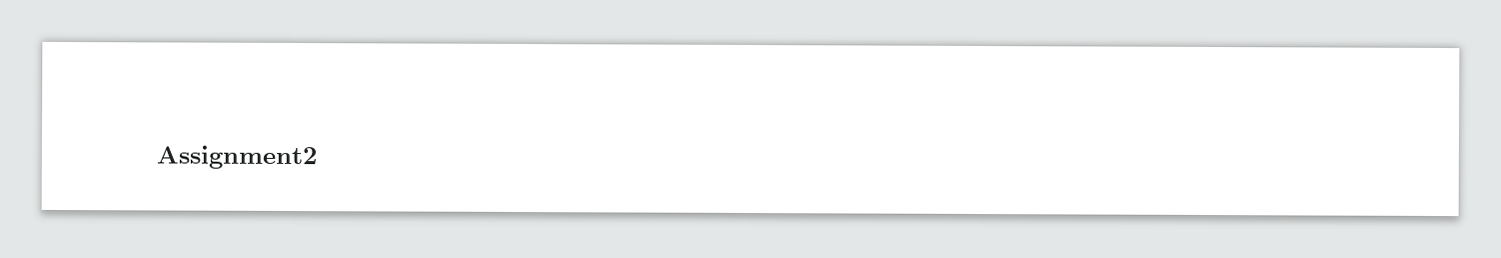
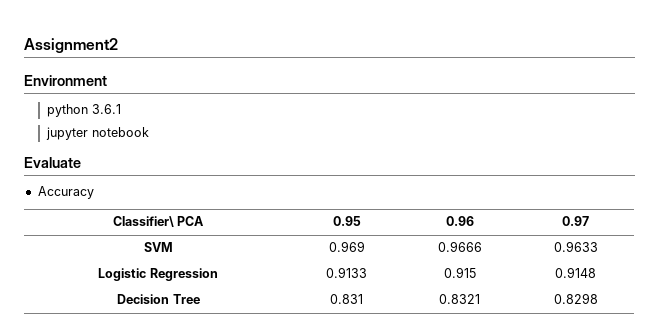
+ Environment
+ python 3.6.1
+ jupyter notebook
+ Evaluate
+ Accuracy
+ Classifier\ PCA | 0.95 | 0.96 | 0.97
+ SVM | 0.969 | 0.9666 | 0.9633
+ Logistic Regression | 0.9133 | 0.915 | 0.9148
+ Decision Tree | 0.831 | 0.8321 | 0.8298

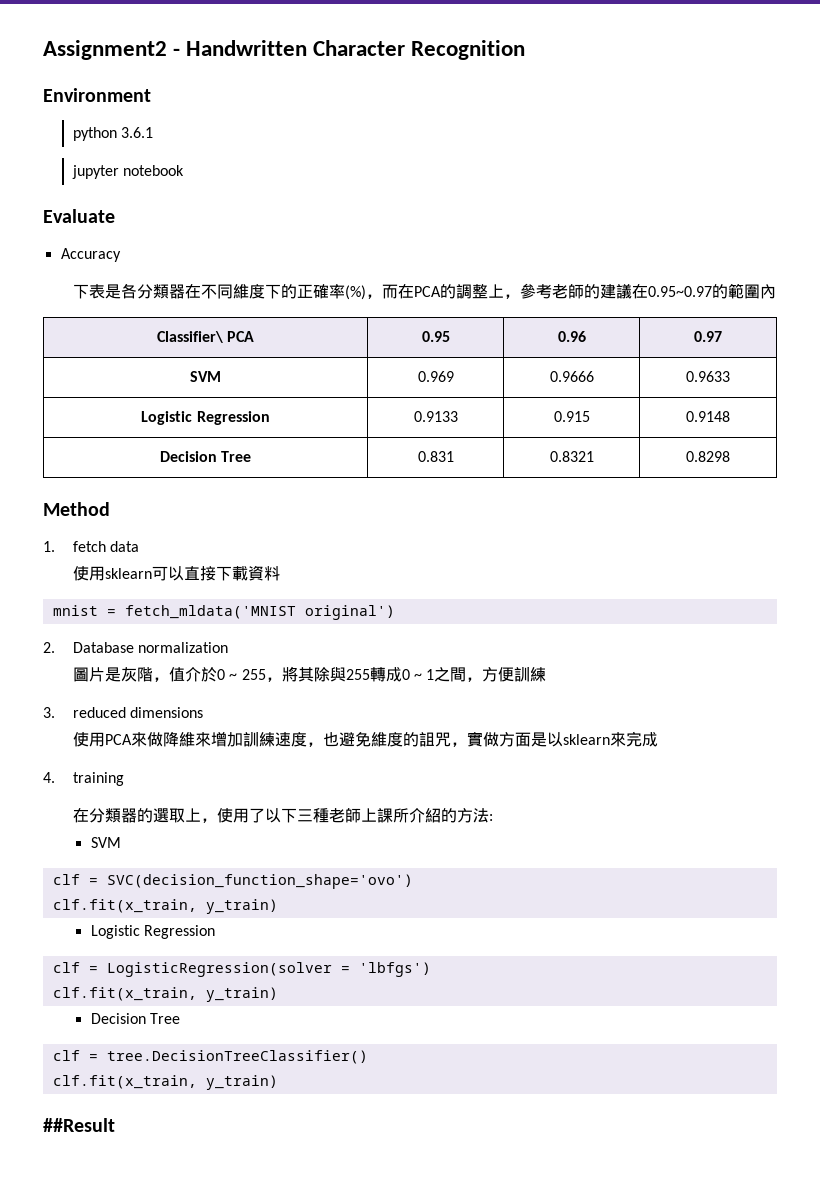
- Assignment2
+ Assignment2 - Handwritten Character Recognition
+ 下表是各分類器在不同維度下的正確率(%)，而在PCA的調整上，參考老師的建議在0.95~0.97的範圍內
+ Method
+ 1. fetch data
+ 使用sklearn可以直接下載資料
+ mnist = fetch_mldata('MNIST original')
+ 2. Database normalization
+ 圖片是灰階，值介於0 ~ 255，將其除與255轉成0 ~ 1之間，方便訓練
+ 3. reduced dimensions
+ 使用PCA來做降維來增加訓練速度，也避免維度的詛咒，實做方面是以sklearn來完成
+ 4. training
+ 在分類器的選取上，使用了以下三種老師上課所介紹的方法:
+ SVM
+ clf = SVC(decision_function_shape='ovo')
+ clf.fit(x_train, y_train)
+ Logistic Regression
+ clf = LogisticRegression(solver = 'lbfgs')
+ clf.fit(x_train, y_train)
+ Decision Tree
+ clf = tree.DecisionTreeClassifier()
+ clf.fit(x_train, y_train)
+ ##Result

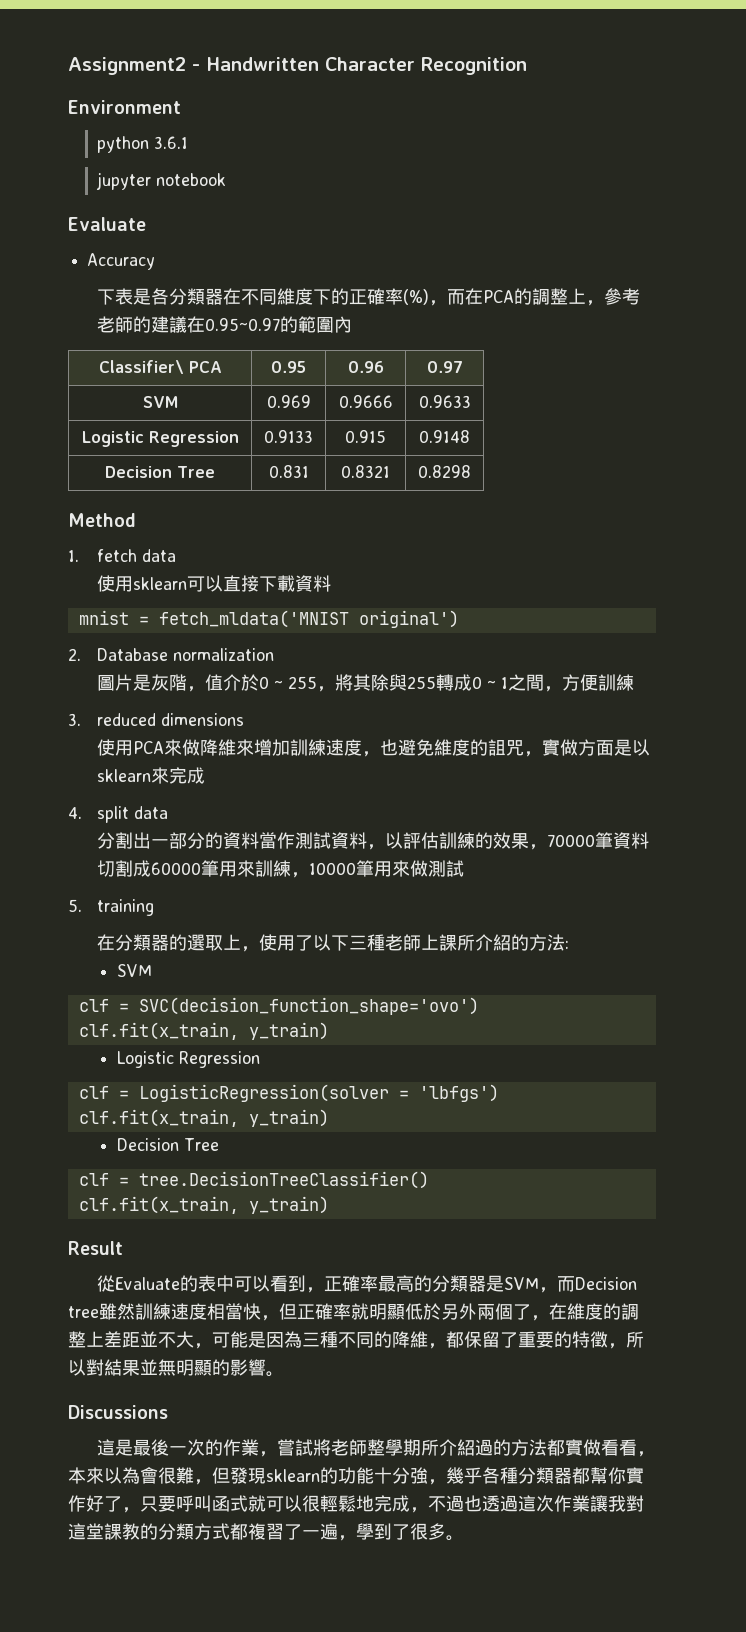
- 4. training
+ 4. split data
+ 分割出一部分的資料當作測試資料，以評估訓練的效果，70000筆資料切割成60000筆用來訓練，10000筆用來做測試
+ 5. training
- ##Result
+ Result
+ 從Evaluate的表中可以看到，正確率最高的分類器是SVM，而Decision tree雖然訓練速度相當快，但正確率就明顯低於另外兩個了，在維度的調整上差距並不大，可能是因為三種不同的降維，都保留了重要的特徵，所以對結果並無明顯的影響。
+ Discussions
+ 這是最後一次的作業，嘗試將老師整學期所介紹過的方法都實做看看，本來以為會很難，但發現sklearn的功能十分強，幾乎各種分類器都幫你實作好了，只要呼叫函式就可以很輕鬆地完成，不過也透過這次作業讓我對這堂課教的分類方式都複習了一遍，學到了很多。

